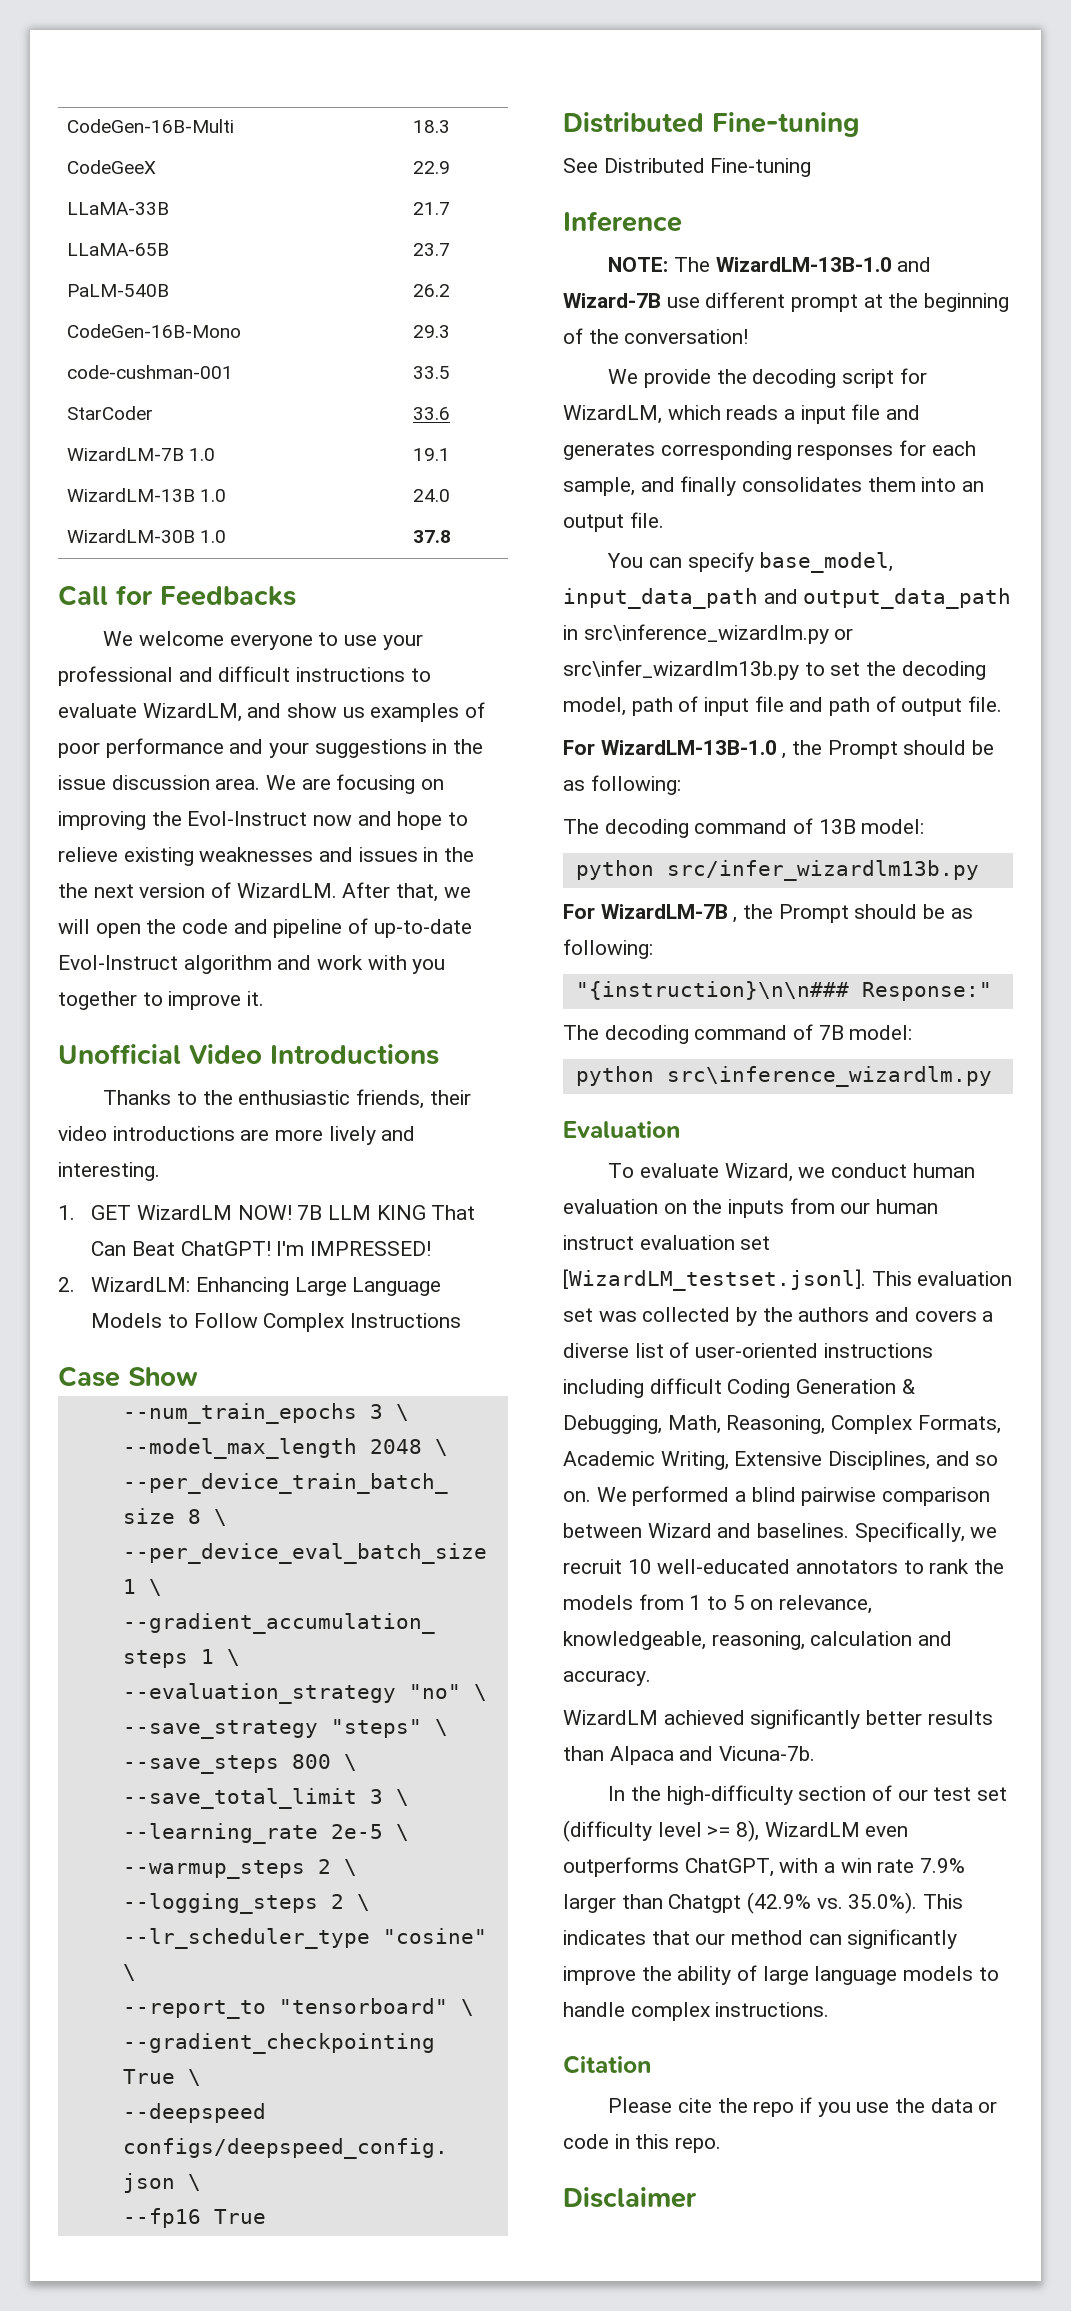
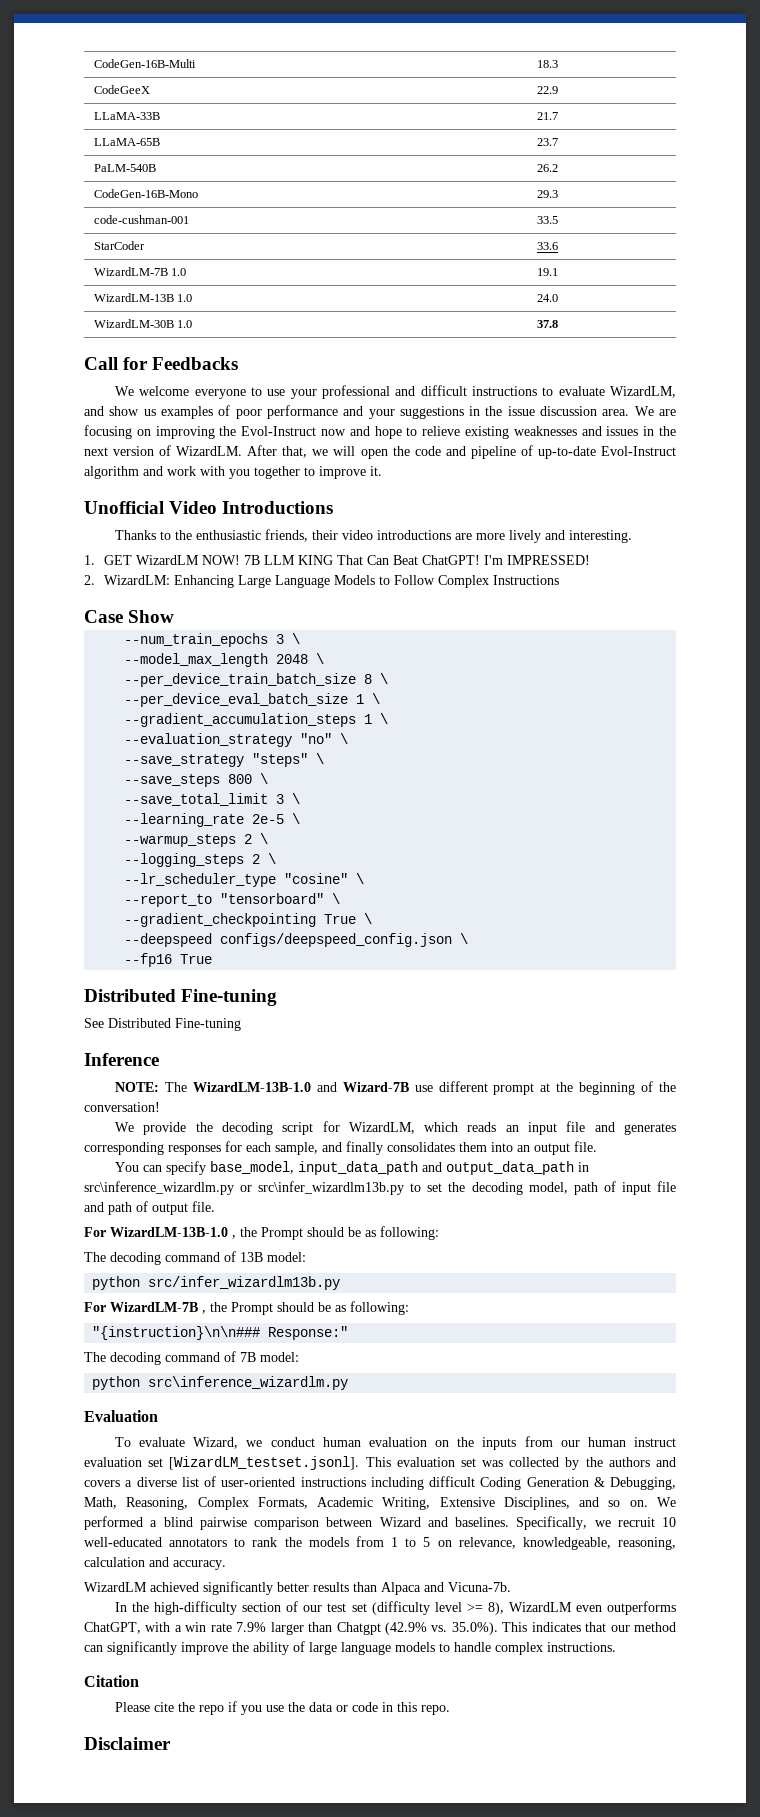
- We are focusing on improving the Evol-Instruct now and hope to relieve existing weaknesses and issues in the the next version of WizardLM.
+ We are focusing on improving the Evol-Instruct now and hope to relieve existing weaknesses and issues in the next version of WizardLM.
- We provide the decoding script for WizardLM, which reads a input file and generates corresponding responses for each sample, and finally consolidates them into an output file.
+ We provide the decoding script for WizardLM, which reads an input file and generates corresponding responses for each sample, and finally consolidates them into an output file.

